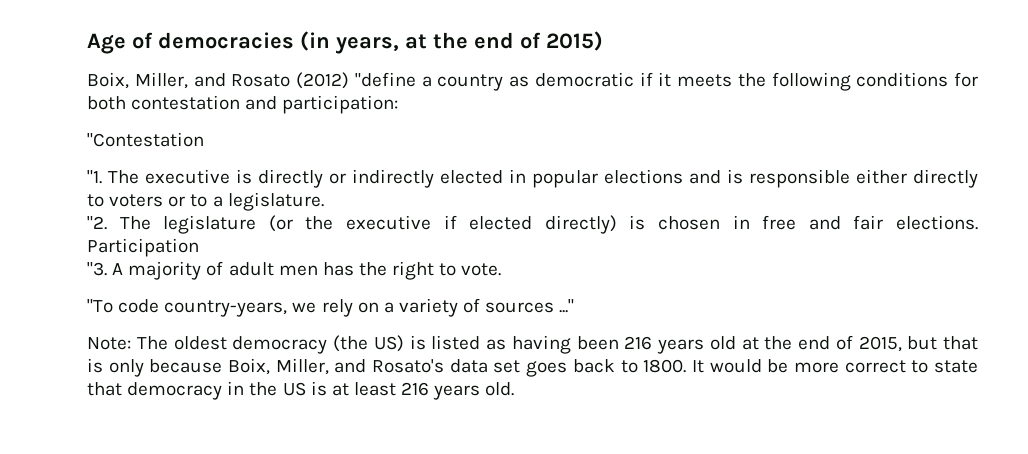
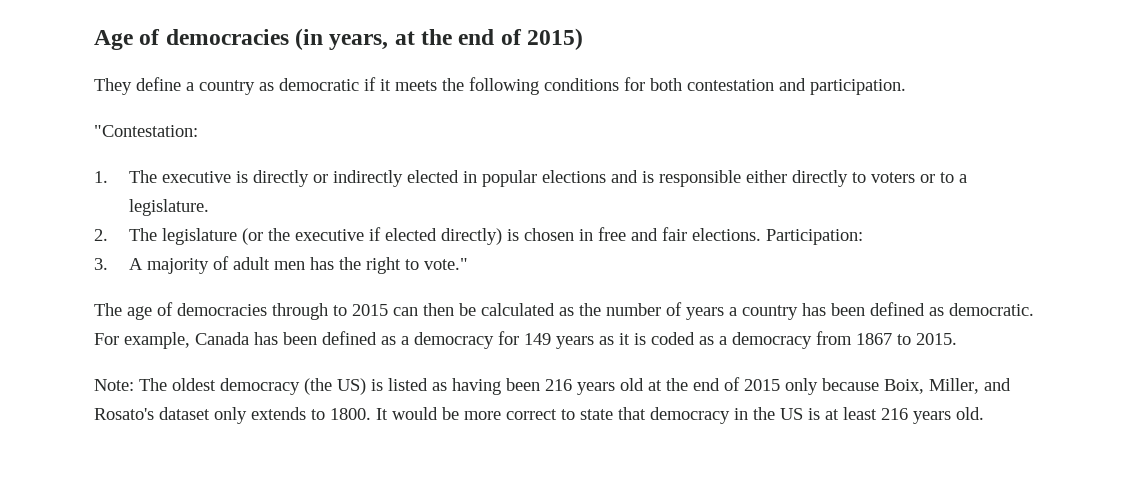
- Boix, Miller, and Rosato (2012) "define a country as democratic if it meets the following conditions for both contestation and participation:
- "Contestation
- "1. The executive is directly or indirectly elected in popular elections and is responsible either directly to voters or to a legislature.
+ They define a country as democratic if it meets the following conditions for both contestation and participation.
+ "Contestation:
+ 1. The executive is directly or indirectly elected in popular elections and is responsible either directly to voters or to a legislature.
- "2. The legislature (or the executive if elected directly) is chosen in free and fair elections.
+ 2. The legislature (or the executive if elected directly) is chosen in free and fair elections.
- Participation
- "3. A majority of adult men has the right to vote.
- "To code country-years, we rely on a variety of sources ..."
+ Participation:
+ 3. A majority of adult men has the right to vote."
+ The age of democracies through to 2015 can then be calculated as the number of years a country has been defined as democratic. For example, Canada has been defined as a democracy for 149 years as it is coded as a democracy from 1867 to 2015.
- Note: The oldest democracy (the US) is listed as having been 216 years old at the end of 2015, but that is only because Boix, Miller, and Rosato's data set goes back to 1800.
+ Note: The oldest democracy (the US) is listed as having been 216 years old at the end of 2015 only because Boix, Miller, and Rosato's dataset only extends to 1800.

